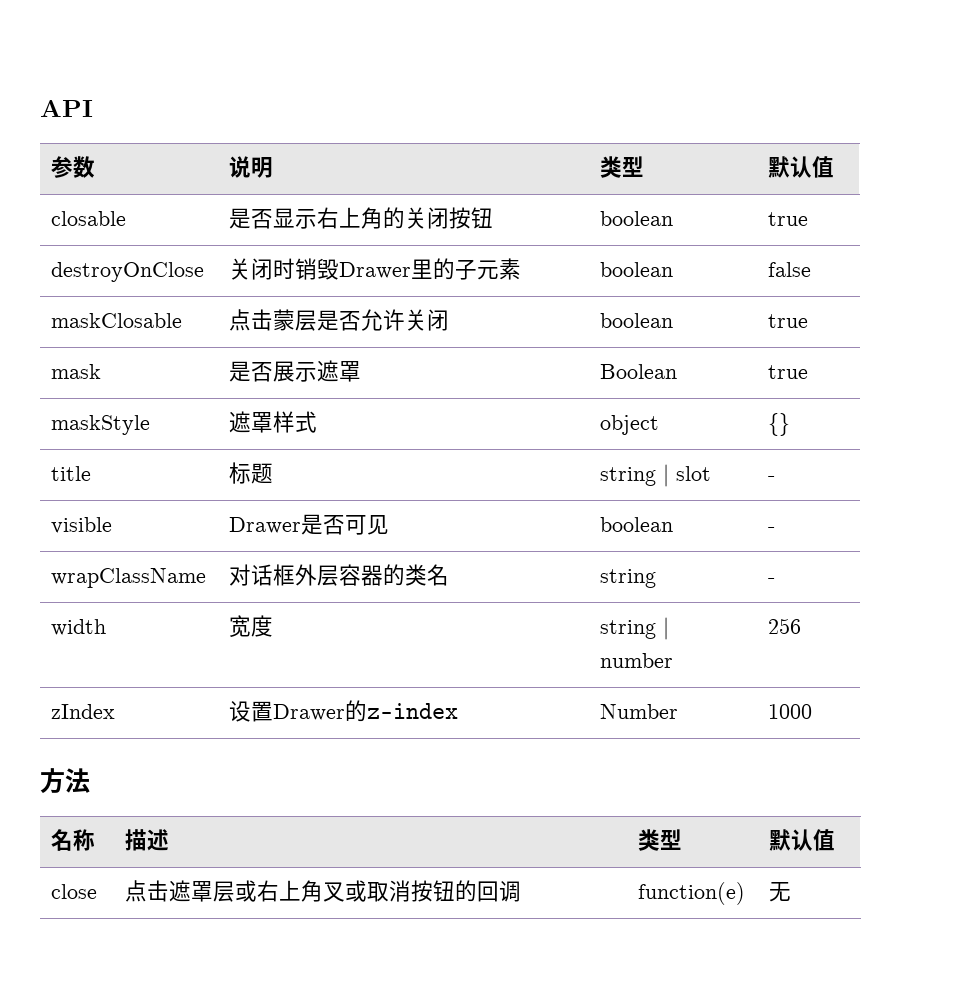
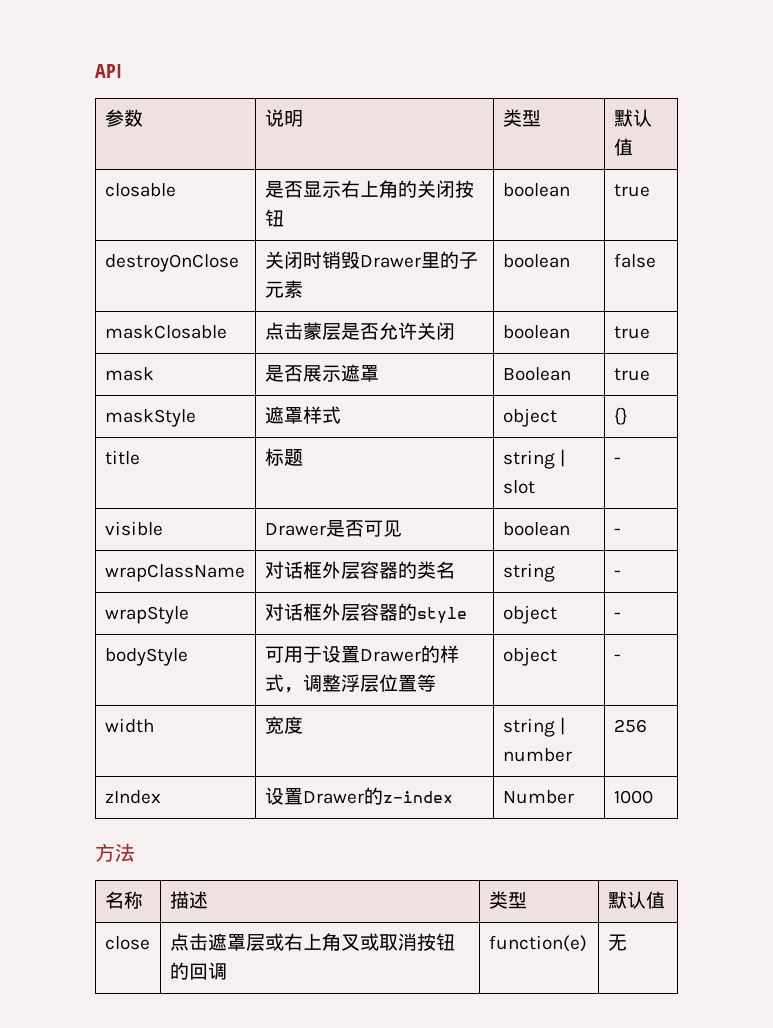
+ wrapStyle | 对话框外层容器的style | object | -
+ bodyStyle | 可用于设置Drawer的样式，调整浮层位置等 | object | -

